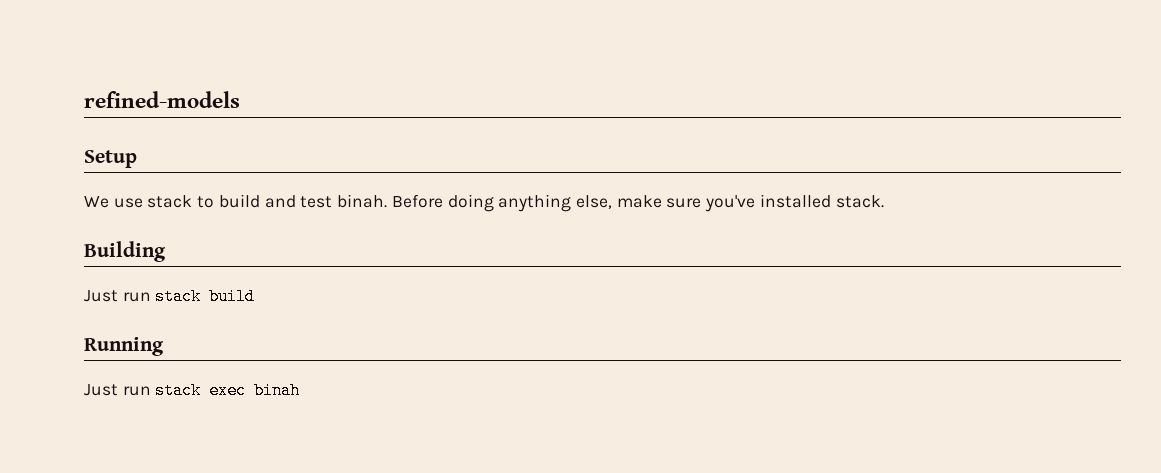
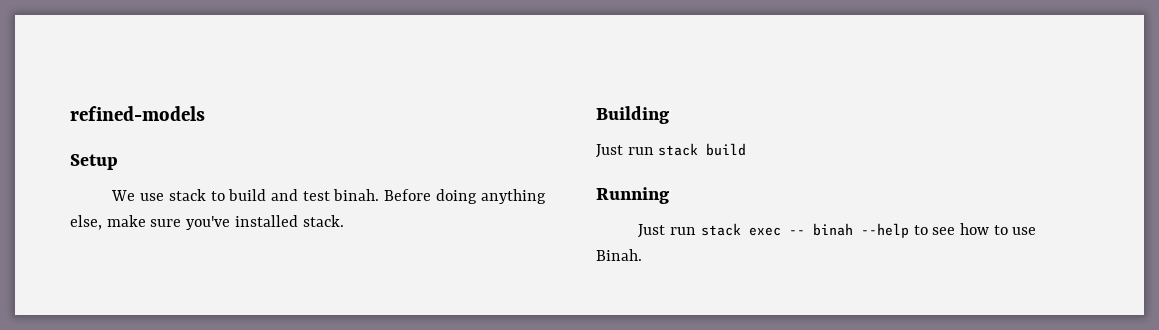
- Just run stack exec binah
+ Just run stack exec -- binah --help to see how to use Binah.

